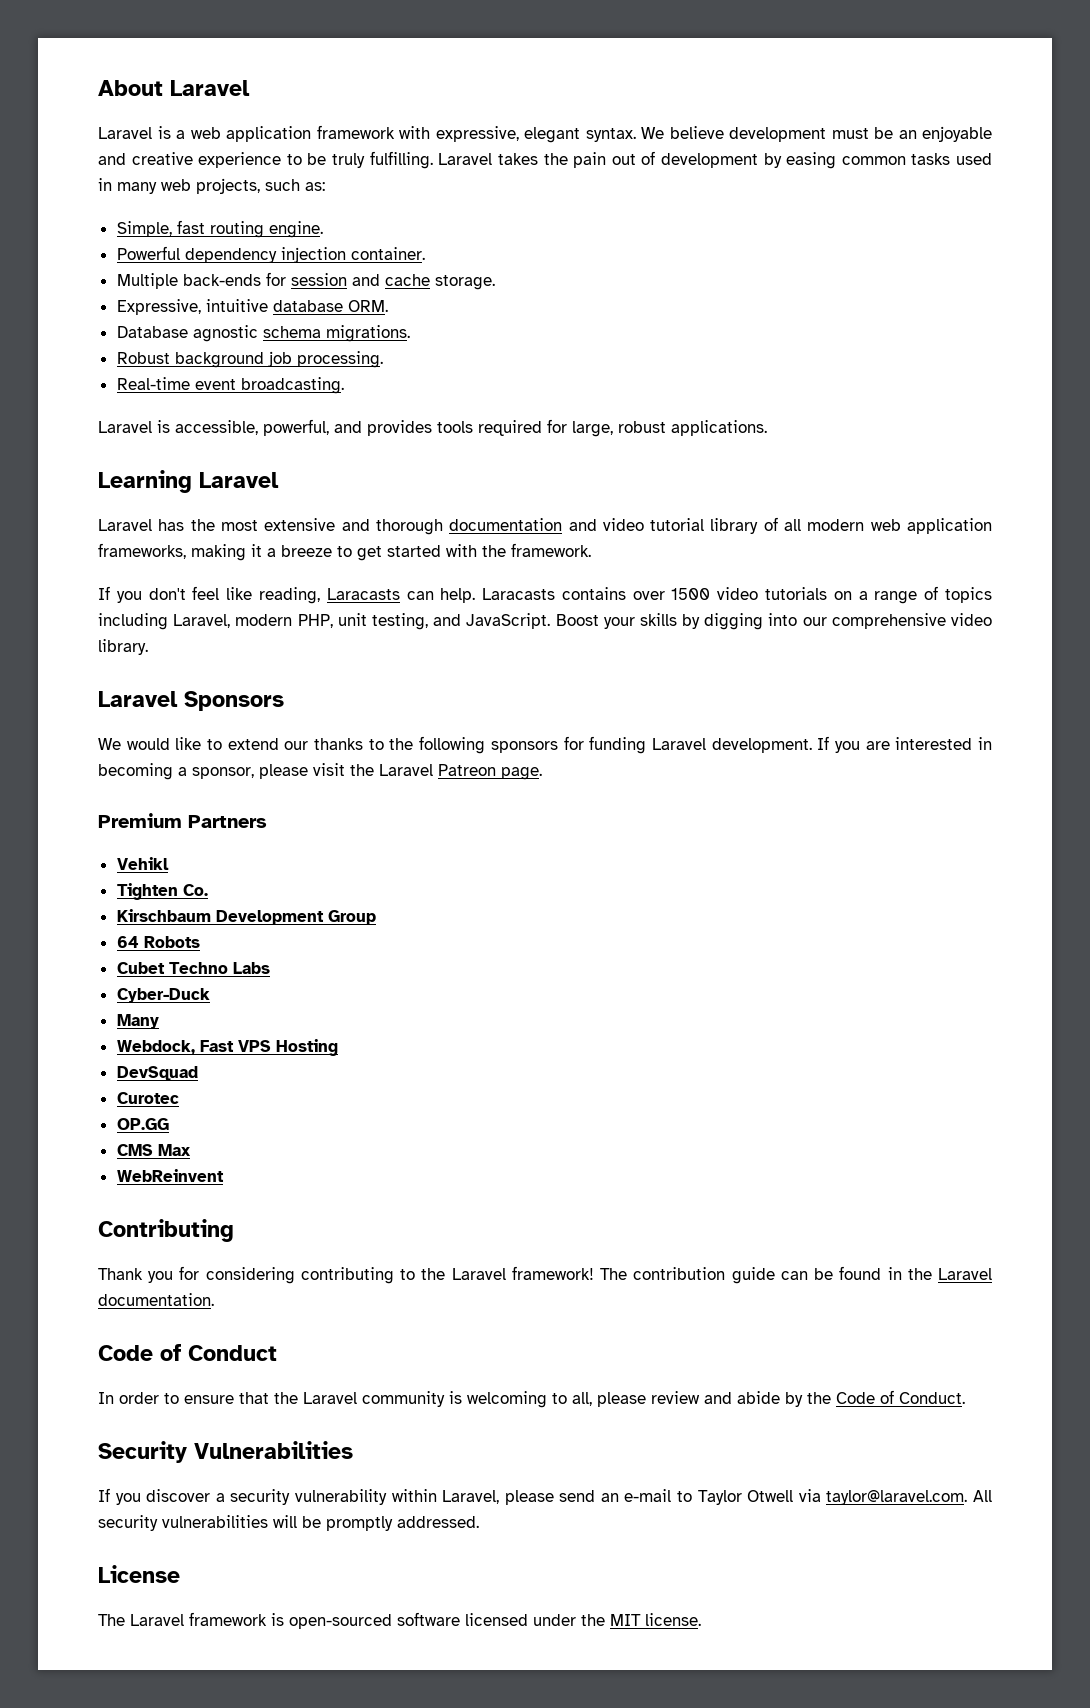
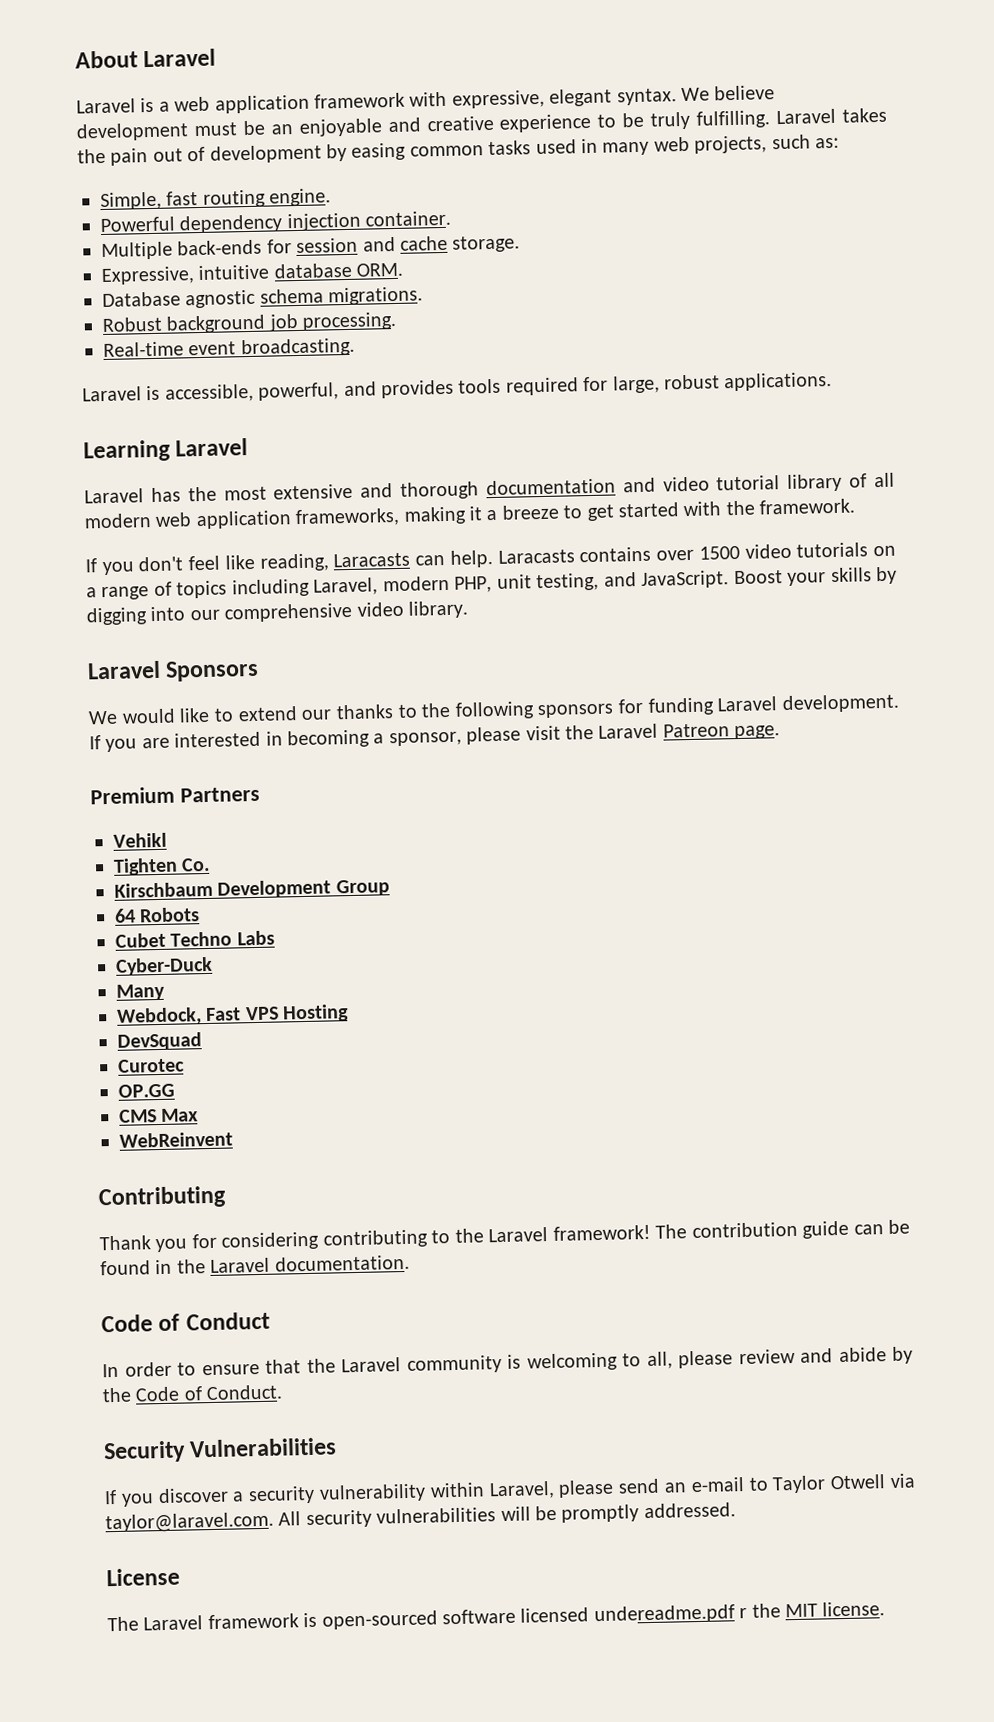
- The Laravel framework is open-sourced software licensed under the MIT license.
+ The Laravel framework is open-sourced software licensed undereadme.pdf r the MIT license.

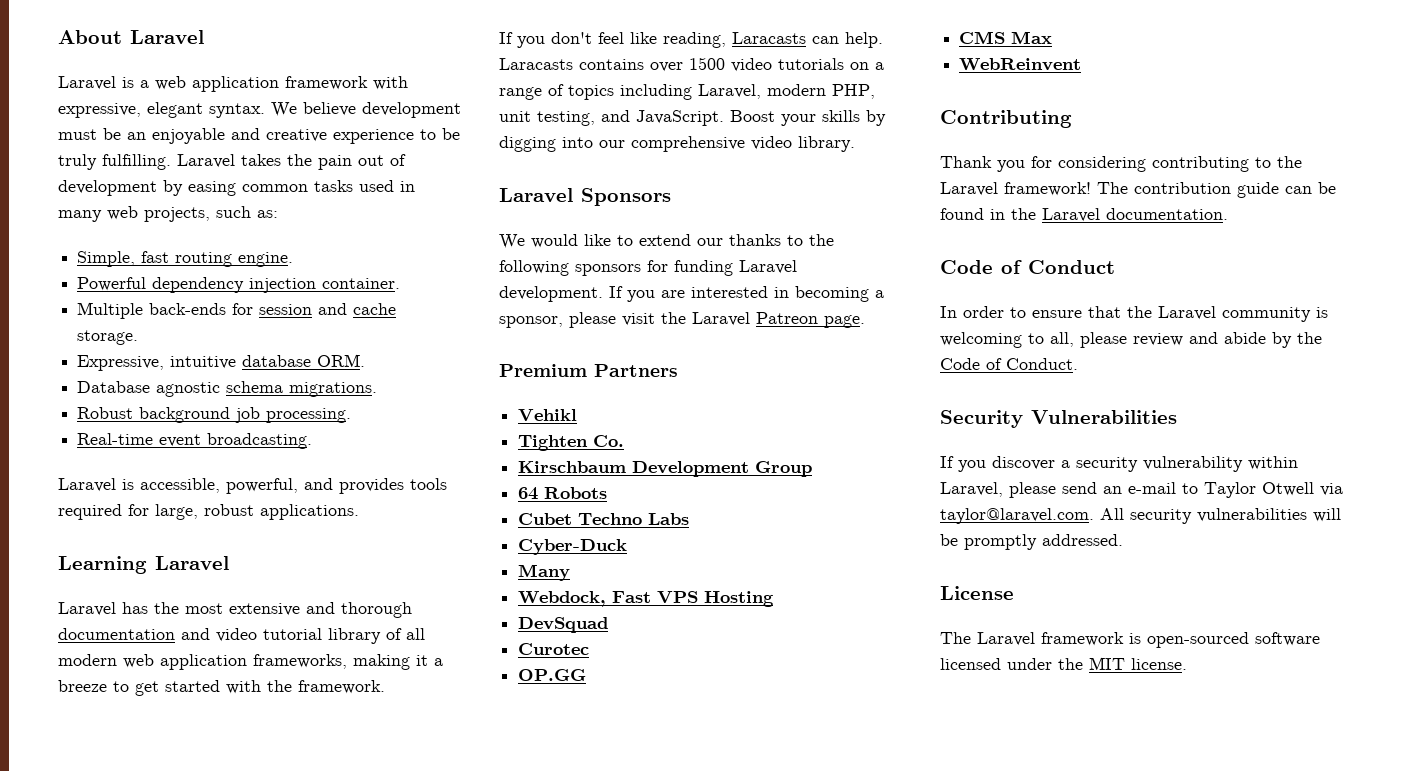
- The Laravel framework is open-sourced software licensed undereadme.pdf r the MIT license.
+ The Laravel framework is open-sourced software licensed under the MIT license.

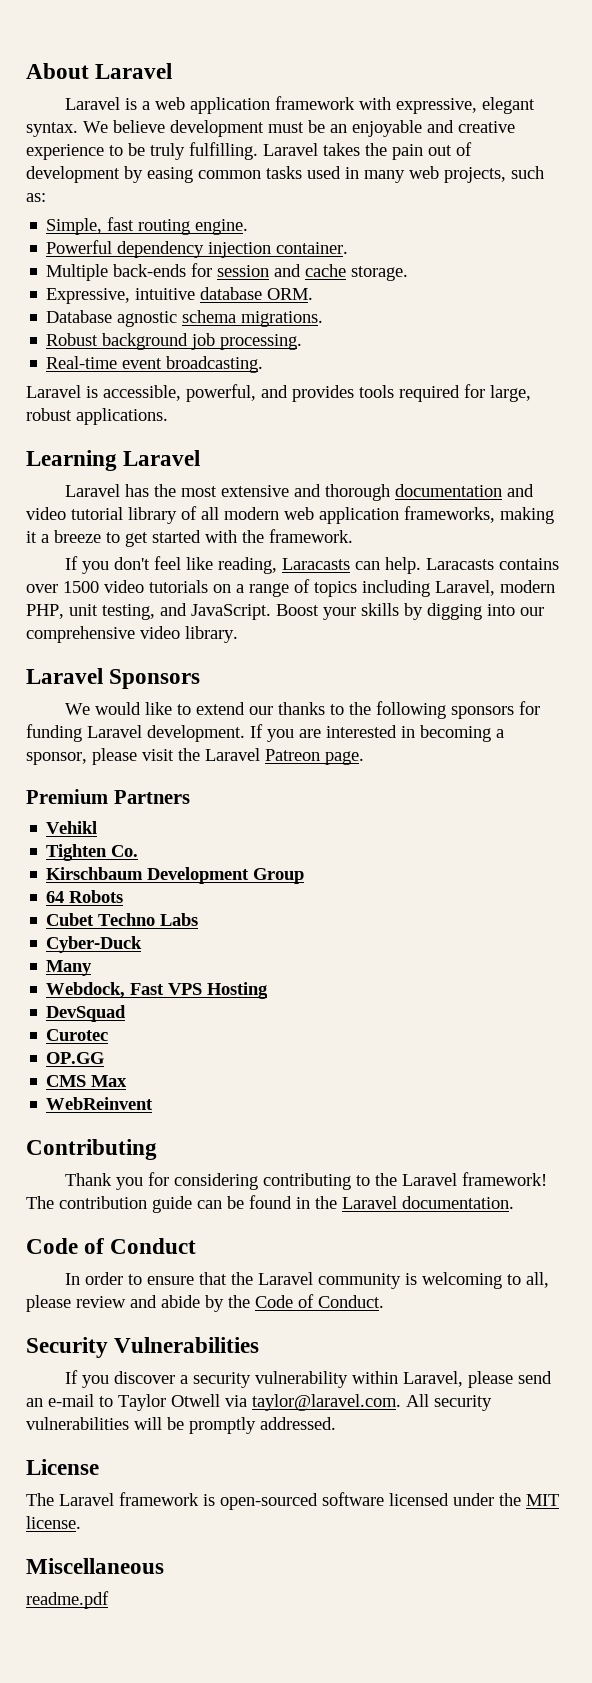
+ Miscellaneous
+ readme.pdf

